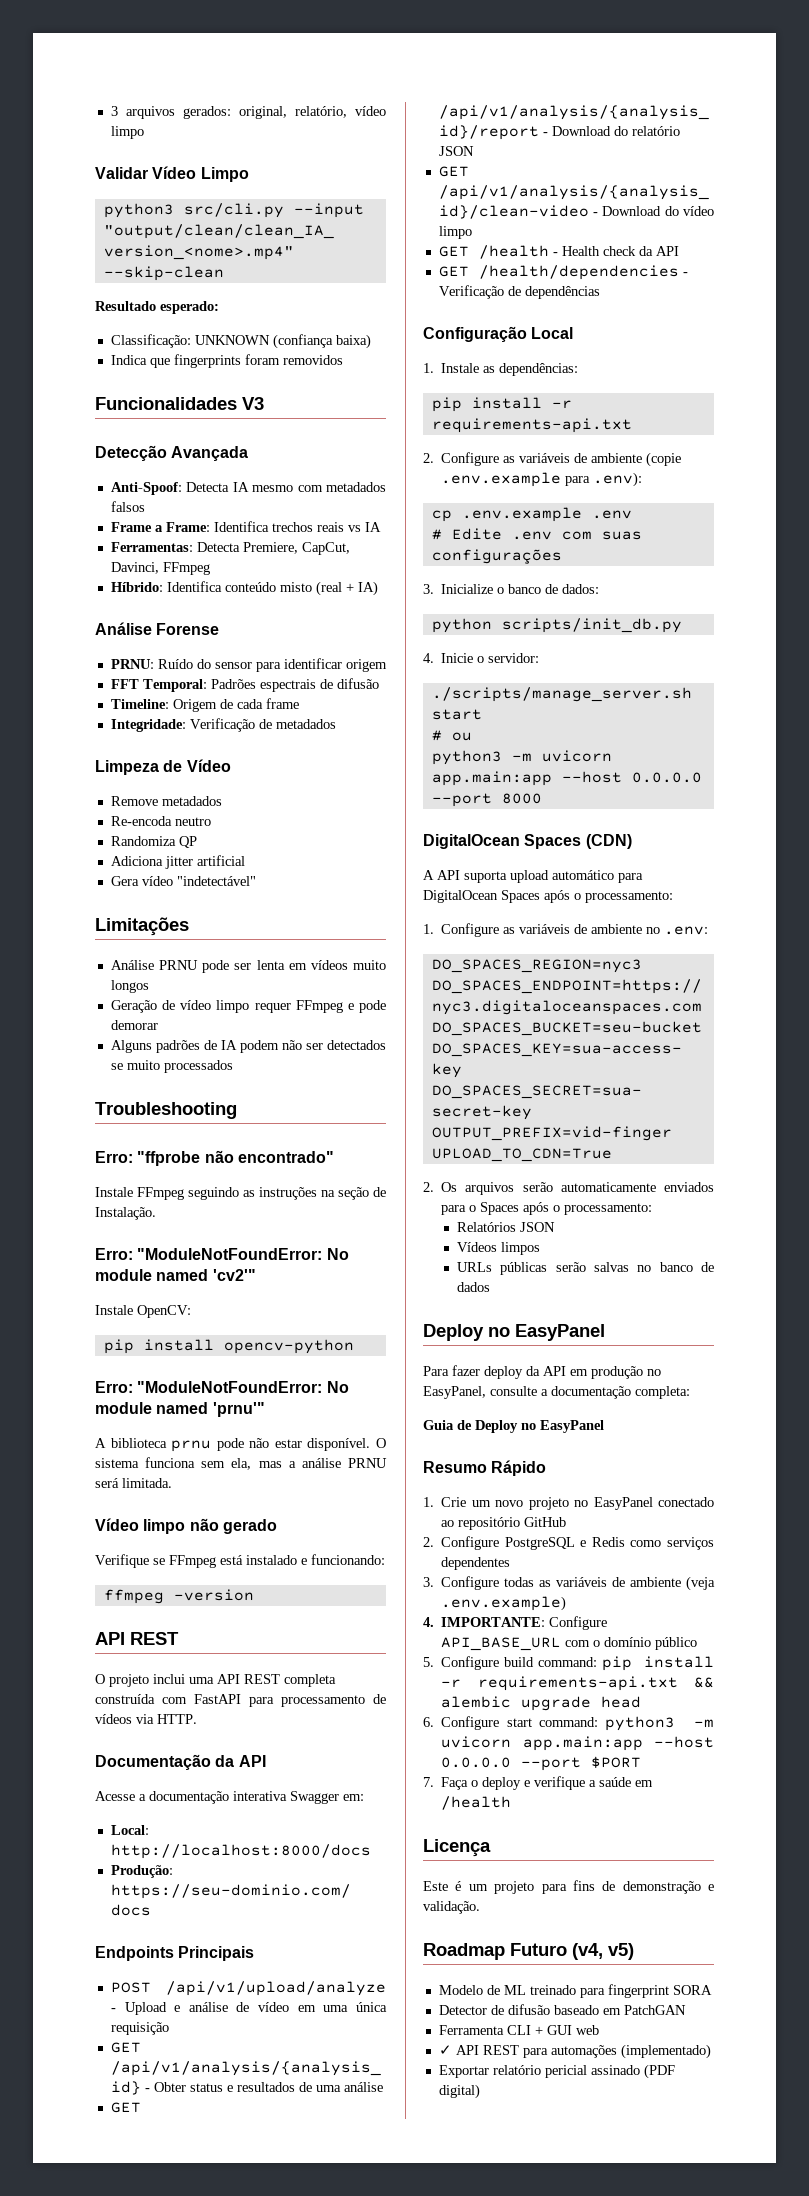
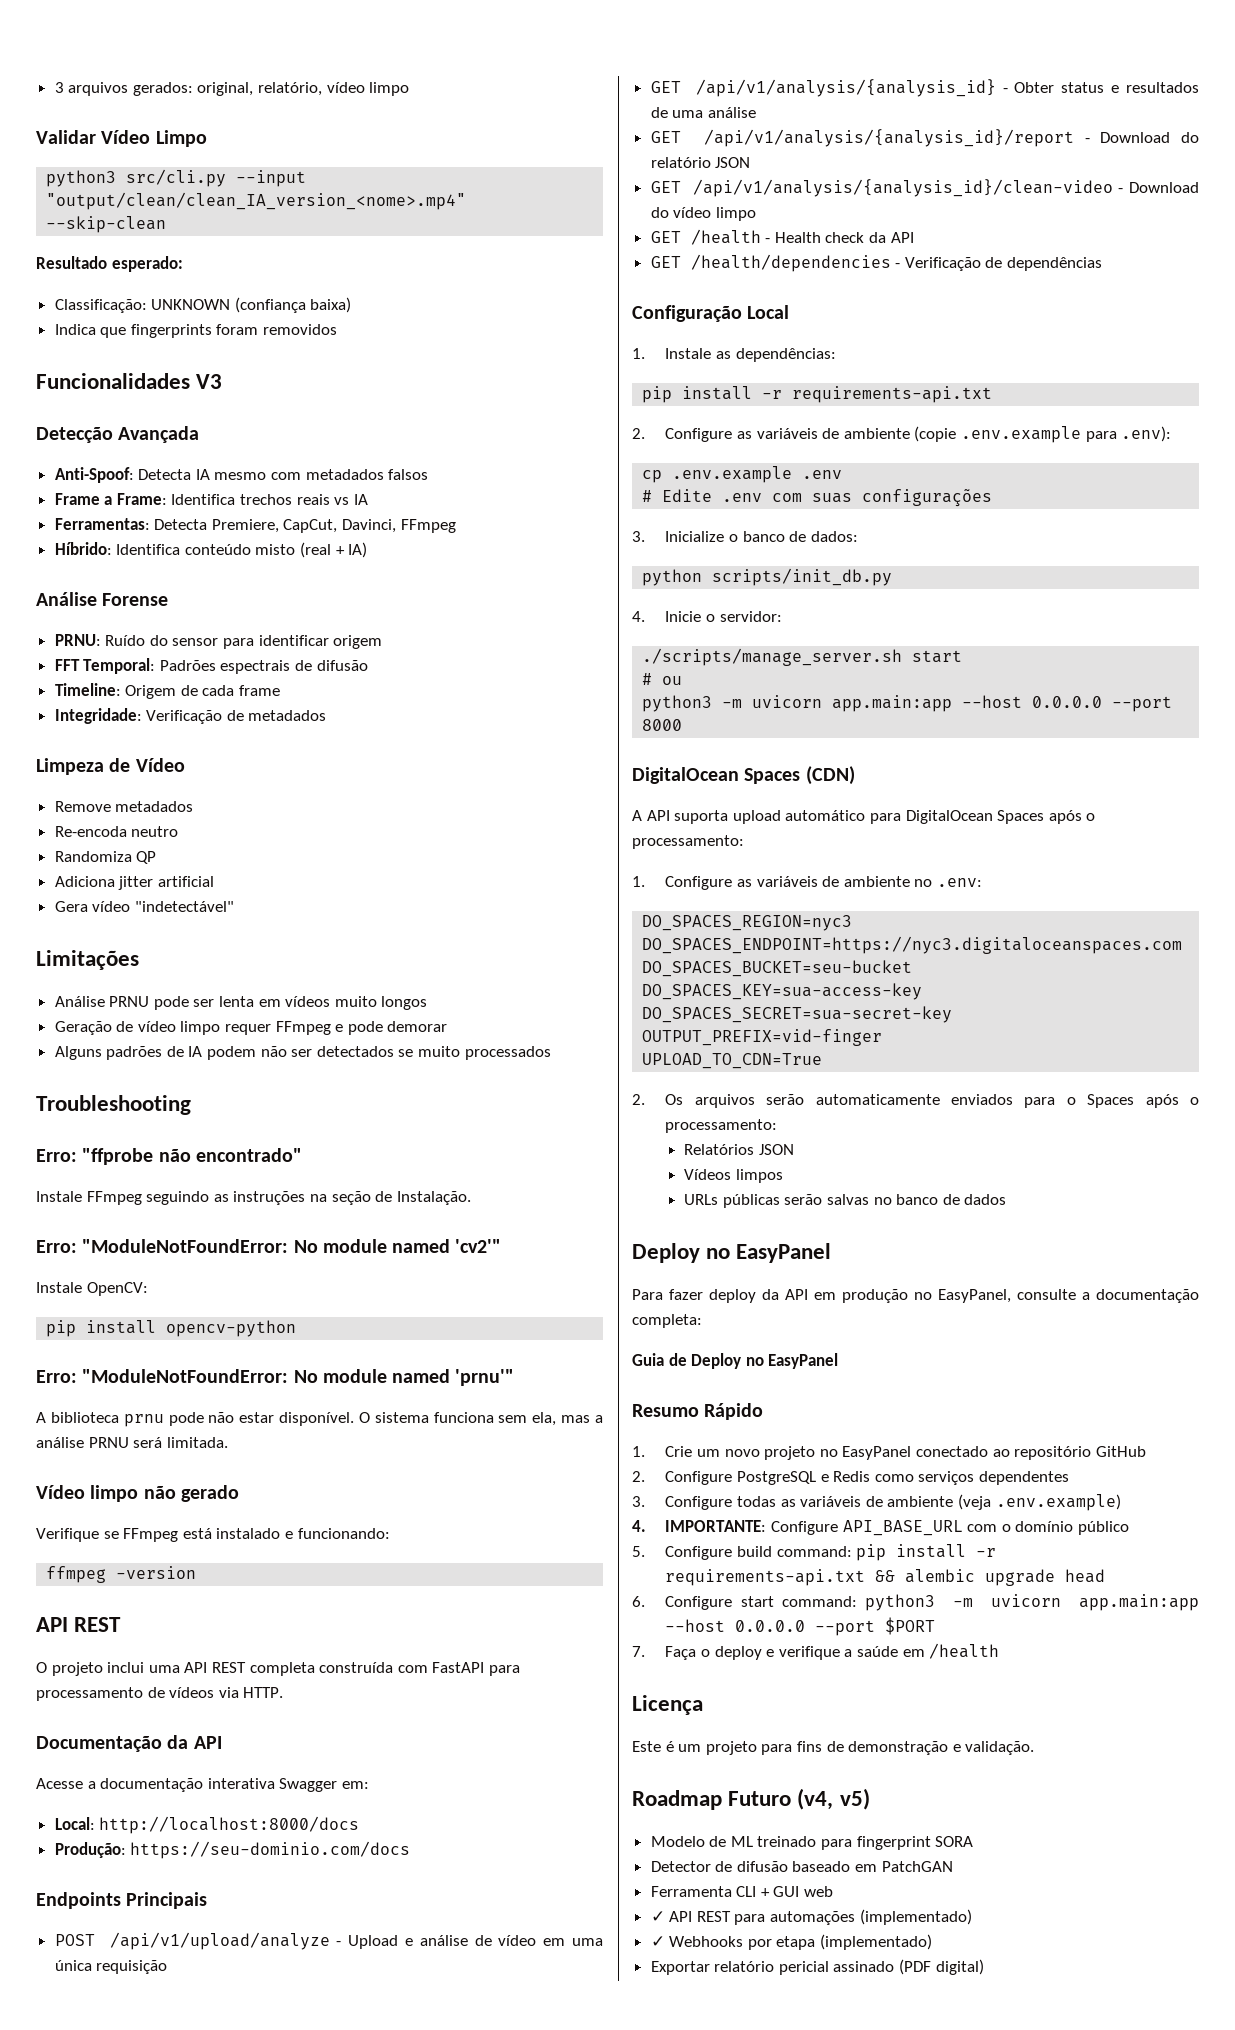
+ ✓ Webhooks por etapa (implementado)

